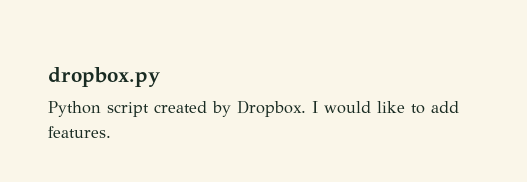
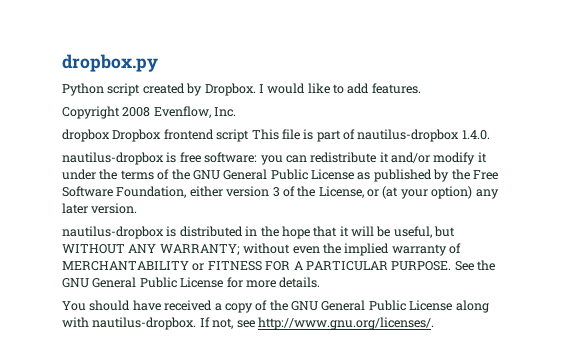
+ Copyright 2008 Evenflow, Inc.
+ dropbox Dropbox frontend script This file is part of nautilus-dropbox 1.4.0.
+ nautilus-dropbox is free software: you can redistribute it and/or modify it under the terms of the GNU General Public License as published by the Free Software Foundation, either version 3 of the License, or (at your option) any later version.
+ nautilus-dropbox is distributed in the hope that it will be useful, but WITHOUT ANY WARRANTY; without even the implied warranty of MERCHANTABILITY or FITNESS FOR A PARTICULAR PURPOSE. See the GNU General Public License for more details.
+ You should have received a copy of the GNU General Public License along with nautilus-dropbox. If not, see http://www.gnu.org/licenses/.

